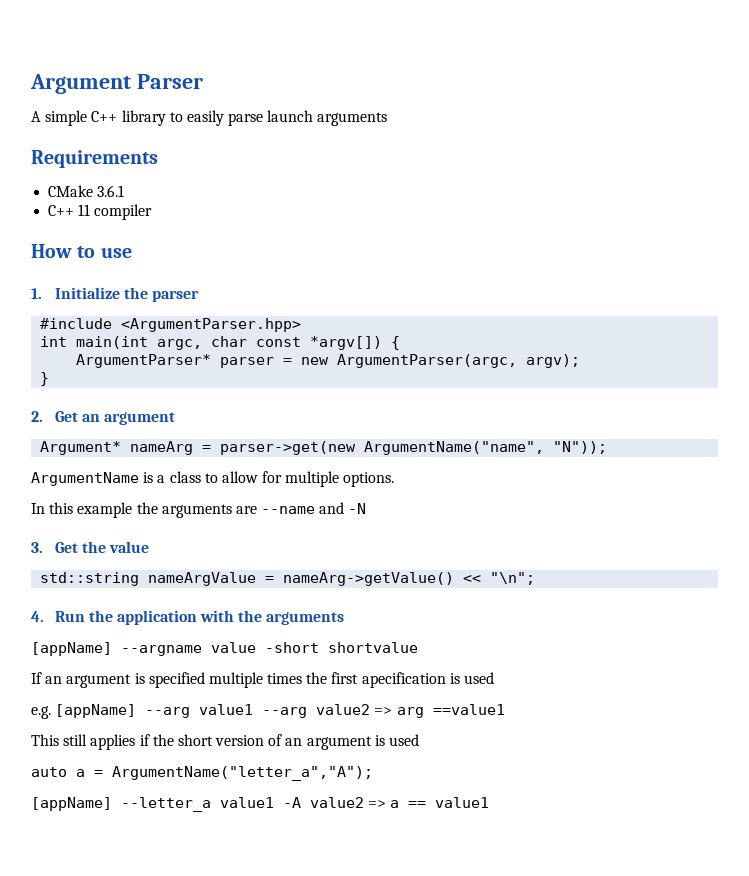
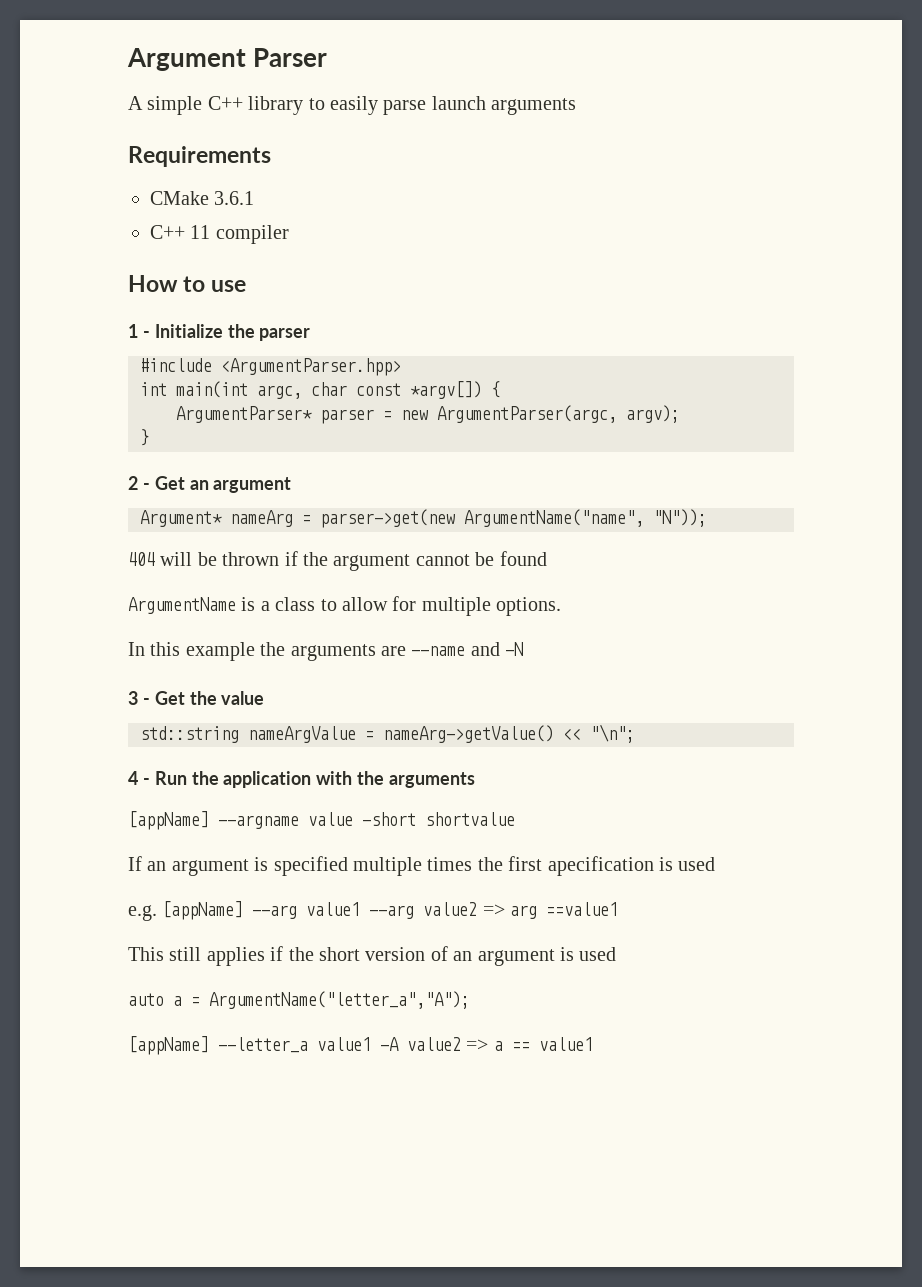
- 1. Initialize the parser
+ 1 - Initialize the parser
- 2. Get an argument
+ 2 - Get an argument
+ 404 will be thrown if the argument cannot be found
- 3. Get the value
+ 3 - Get the value
- 4. Run the application with the arguments
+ 4 - Run the application with the arguments

